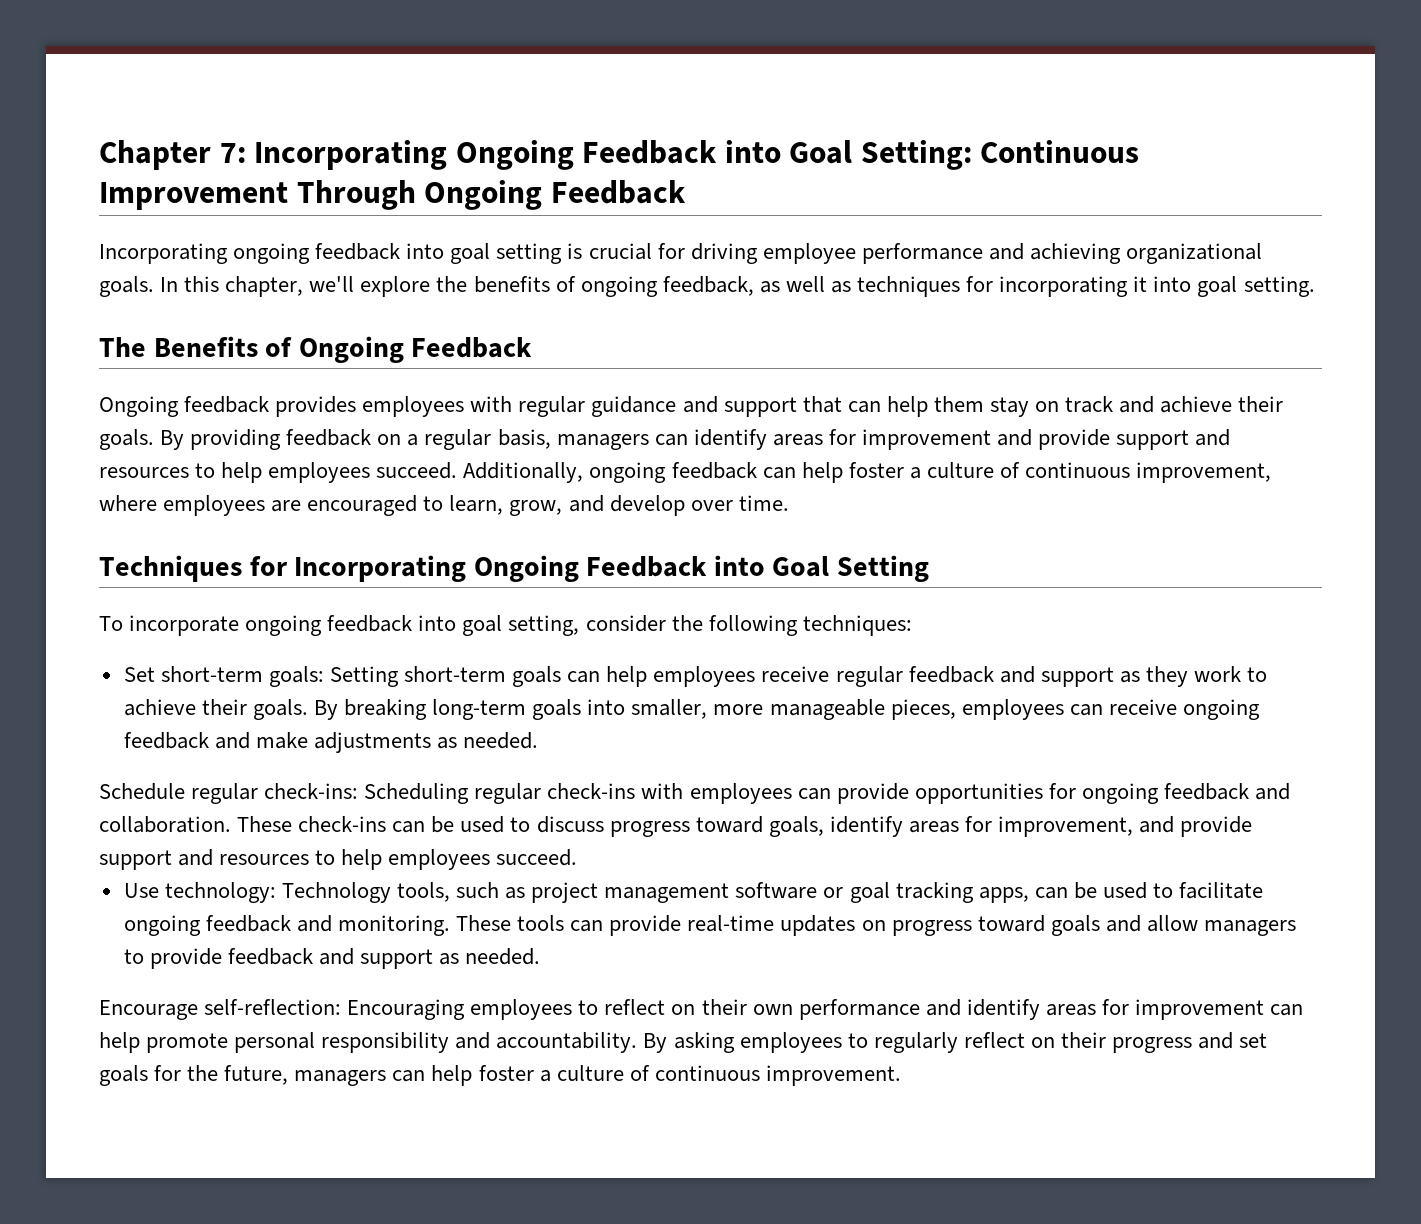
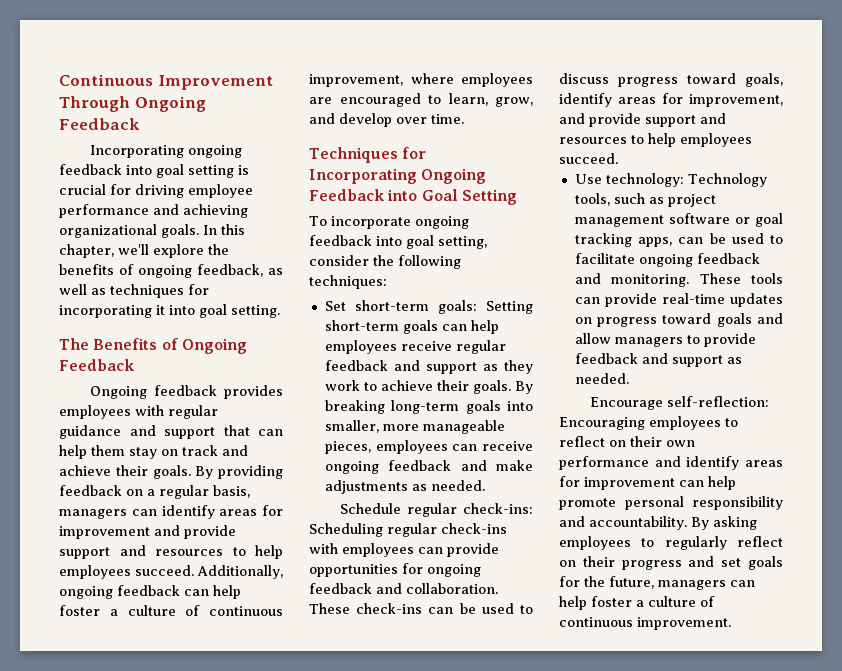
- Chapter 7: Incorporating Ongoing Feedback into Goal Setting: Continuous Improvement Through Ongoing Feedback
+ Continuous Improvement Through Ongoing Feedback

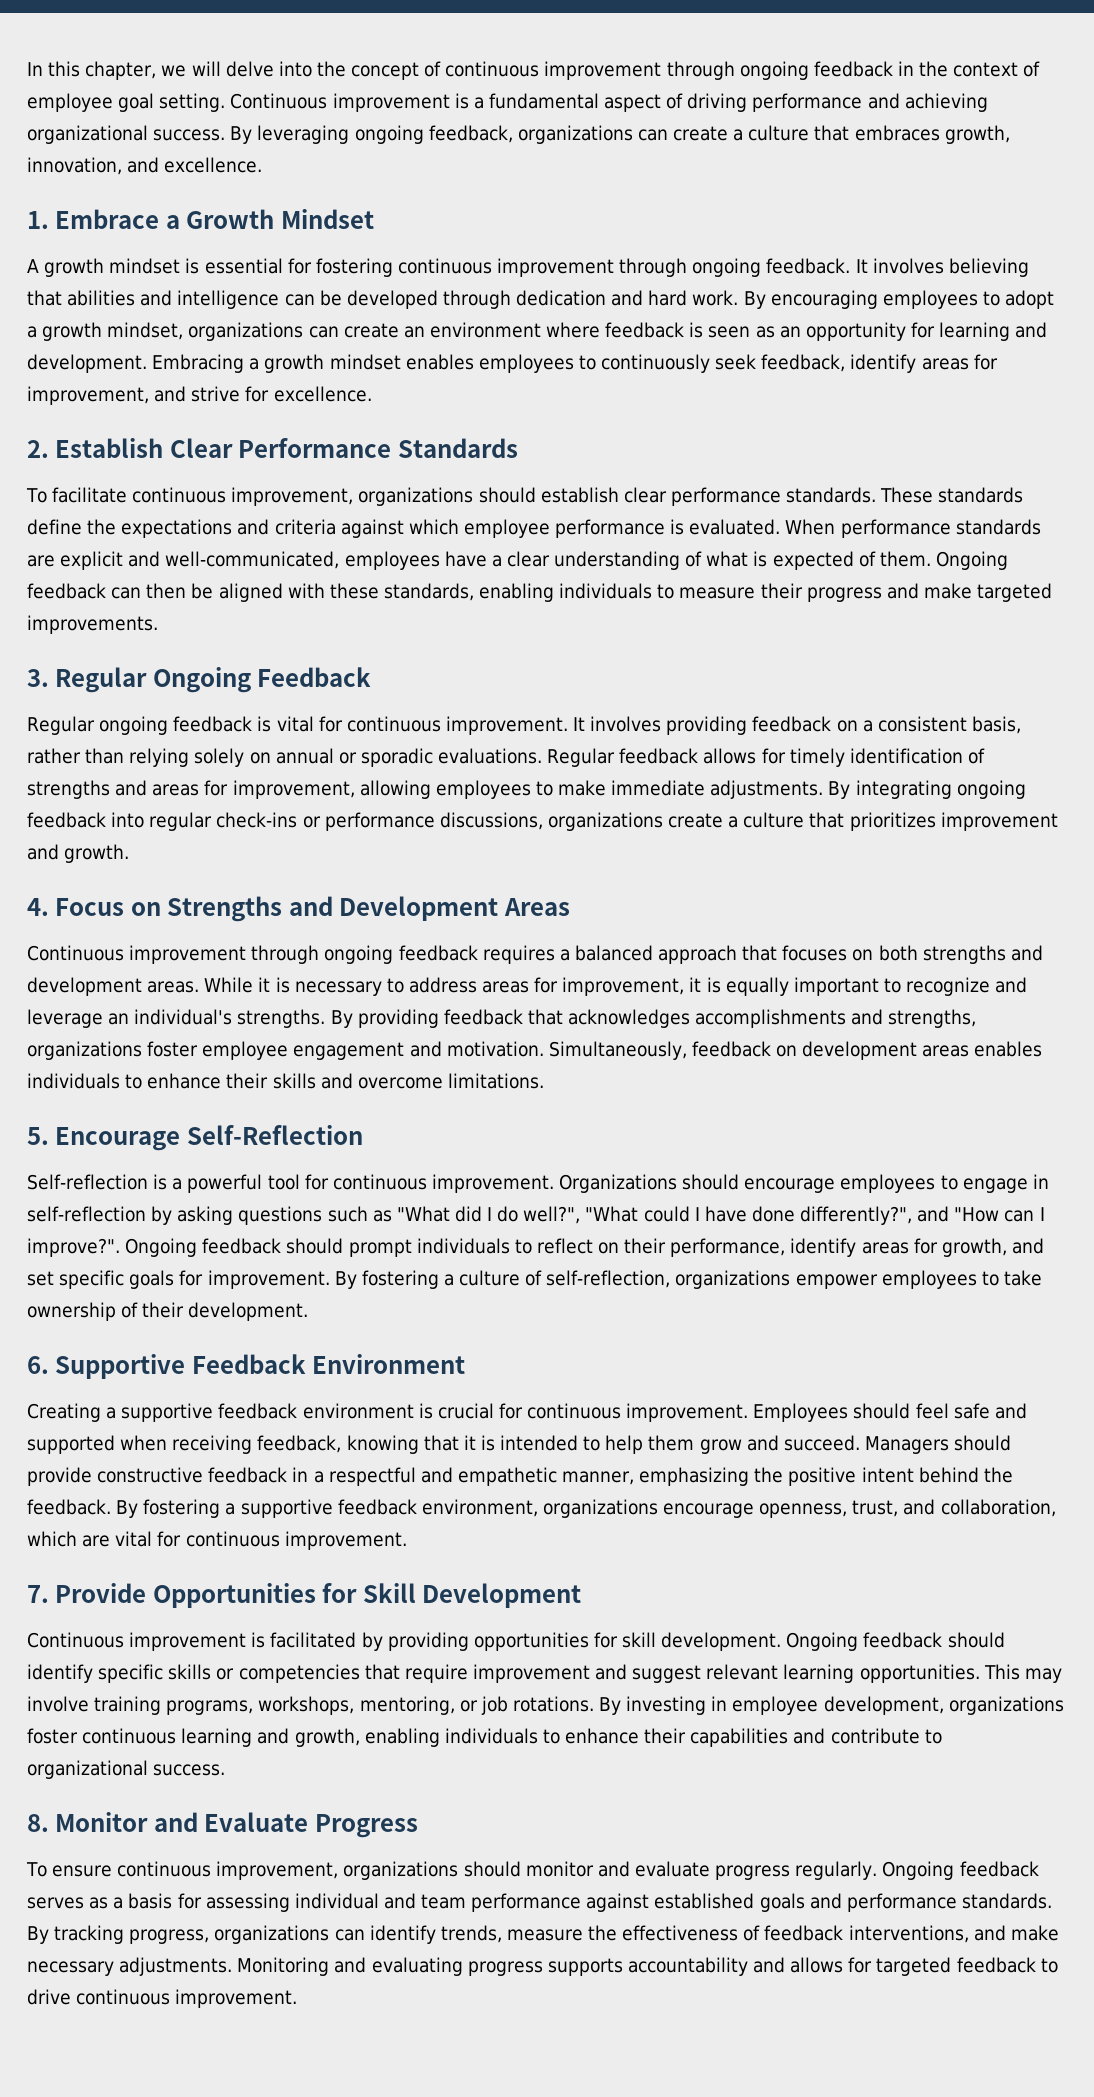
- Continuous Improvement Through Ongoing Feedback
- Incorporating ongoing feedback into goal setting is crucial for driving employee performance and achieving organizational goals. In this chapter, we'll explore the benefits of ongoing feedback, as well as techniques for incorporating it into goal setting.
- The Benefits of Ongoing Feedback
- Ongoing feedback provides employees with regular guidance and support that can help them stay on track and achieve their goals. By providing feedback on a regular basis, managers can identify areas for improvement and provide support and resources to help employees succeed. Additionally, ongoing feedback can help foster a culture of continuous improvement, where employees are encouraged to learn, grow, and develop over time.
- Techniques for Incorporating Ongoing Feedback into Goal Setting
- To incorporate ongoing feedback into goal setting, consider the following techniques:
- Set short-term goals: Setting short-term goals can help employees receive regular feedback and support as they work to achieve their goals. By breaking long-term goals into smaller, more manageable pieces, employees can receive ongoing feedback and make adjustments as needed.
- Schedule regular check-ins: Scheduling regular check-ins with employees can provide opportunities for ongoing feedback and collaboration. These check-ins can be used to discuss progress toward goals, identify areas for improvement, and provide support and resources to help employees succeed.
- Use technology: Technology tools, such as project management software or goal tracking apps, can be used to facilitate ongoing feedback and monitoring. These tools can provide real-time updates on progress toward goals and allow managers to provide feedback and support as needed.
- Encourage self-reflection: Encouraging employees to reflect on their own performance and identify areas for improvement can help promote personal responsibility and accountability. By asking employees to regularly reflect on their progress and set goals for the future, managers can help foster a culture of continuous improvement.
+ In this chapter, we will delve into the concept of continuous improvement through ongoing feedback in the context of employee goal setting. Continuous improvement is a fundamental aspect of driving performance and achieving organizational success. By leveraging ongoing feedback, organizations can create a culture that embraces growth, innovation, and excellence.
+ 1. Embrace a Growth Mindset
+ A growth mindset is essential for fostering continuous improvement through ongoing feedback. It involves believing that abilities and intelligence can be developed through dedication and hard work. By encouraging employees to adopt a growth mindset, organizations can create an environment where feedback is seen as an opportunity for learning and development. Embracing a growth mindset enables employees to continuously seek feedback, identify areas for improvement, and strive for excellence.
+ 2. Establish Clear Performance Standards
+ To facilitate continuous improvement, organizations should establish clear performance standards. These standards define the expectations and criteria against which employee performance is evaluated. When performance standards are explicit and well-communicated, employees have a clear understanding of what is expected of them. Ongoing feedback can then be aligned with these standards, enabling individuals to measure their progress and make targeted improvements.
+ 3. Regular Ongoing Feedback
+ Regular ongoing feedback is vital for continuous improvement. It involves providing feedback on a consistent basis, rather than relying solely on annual or sporadic evaluations. Regular feedback allows for timely identification of strengths and areas for improvement, allowing employees to make immediate adjustments. By integrating ongoing feedback into regular check-ins or performance discussions, organizations create a culture that prioritizes improvement and growth.
+ 4. Focus on Strengths and Development Areas
+ Continuous improvement through ongoing feedback requires a balanced approach that focuses on both strengths and development areas. While it is necessary to address areas for improvement, it is equally important to recognize and leverage an individual's strengths. By providing feedback that acknowledges accomplishments and strengths, organizations foster employee engagement and motivation. Simultaneously, feedback on development areas enables individuals to enhance their skills and overcome limitations.
+ 5. Encourage Self-Reflection
+ Self-reflection is a powerful tool for continuous improvement. Organizations should encourage employees to engage in self-reflection by asking questions such as "What did I do well?", "What could I have done differently?", and "How can I improve?". Ongoing feedback should prompt individuals to reflect on their performance, identify areas for growth, and set specific goals for improvement. By fostering a culture of self-reflection, organizations empower employees to take ownership of their development.
+ 6. Supportive Feedback Environment
+ Creating a supportive feedback environment is crucial for continuous improvement. Employees should feel safe and supported when receiving feedback, knowing that it is intended to help them grow and succeed. Managers should provide constructive feedback in a respectful and empathetic manner, emphasizing the positive intent behind the feedback. By fostering a supportive feedback environment, organizations encourage openness, trust, and collaboration, which are vital for continuous improvement.
+ 7. Provide Opportunities for Skill Development
+ Continuous improvement is facilitated by providing opportunities for skill development. Ongoing feedback should identify specific skills or competencies that require improvement and suggest relevant learning opportunities. This may involve training programs, workshops, mentoring, or job rotations. By investing in employee development, organizations foster continuous learning and growth, enabling individuals to enhance their capabilities and contribute to organizational success.
+ 8. Monitor and Evaluate Progress
+ To ensure continuous improvement, organizations should monitor and evaluate progress regularly. Ongoing feedback serves as a basis for assessing individual and team performance against established goals and performance standards. By tracking progress, organizations can identify trends, measure the effectiveness of feedback interventions, and make necessary adjustments. Monitoring and evaluating progress supports accountability and allows for targeted feedback to drive continuous improvement.

